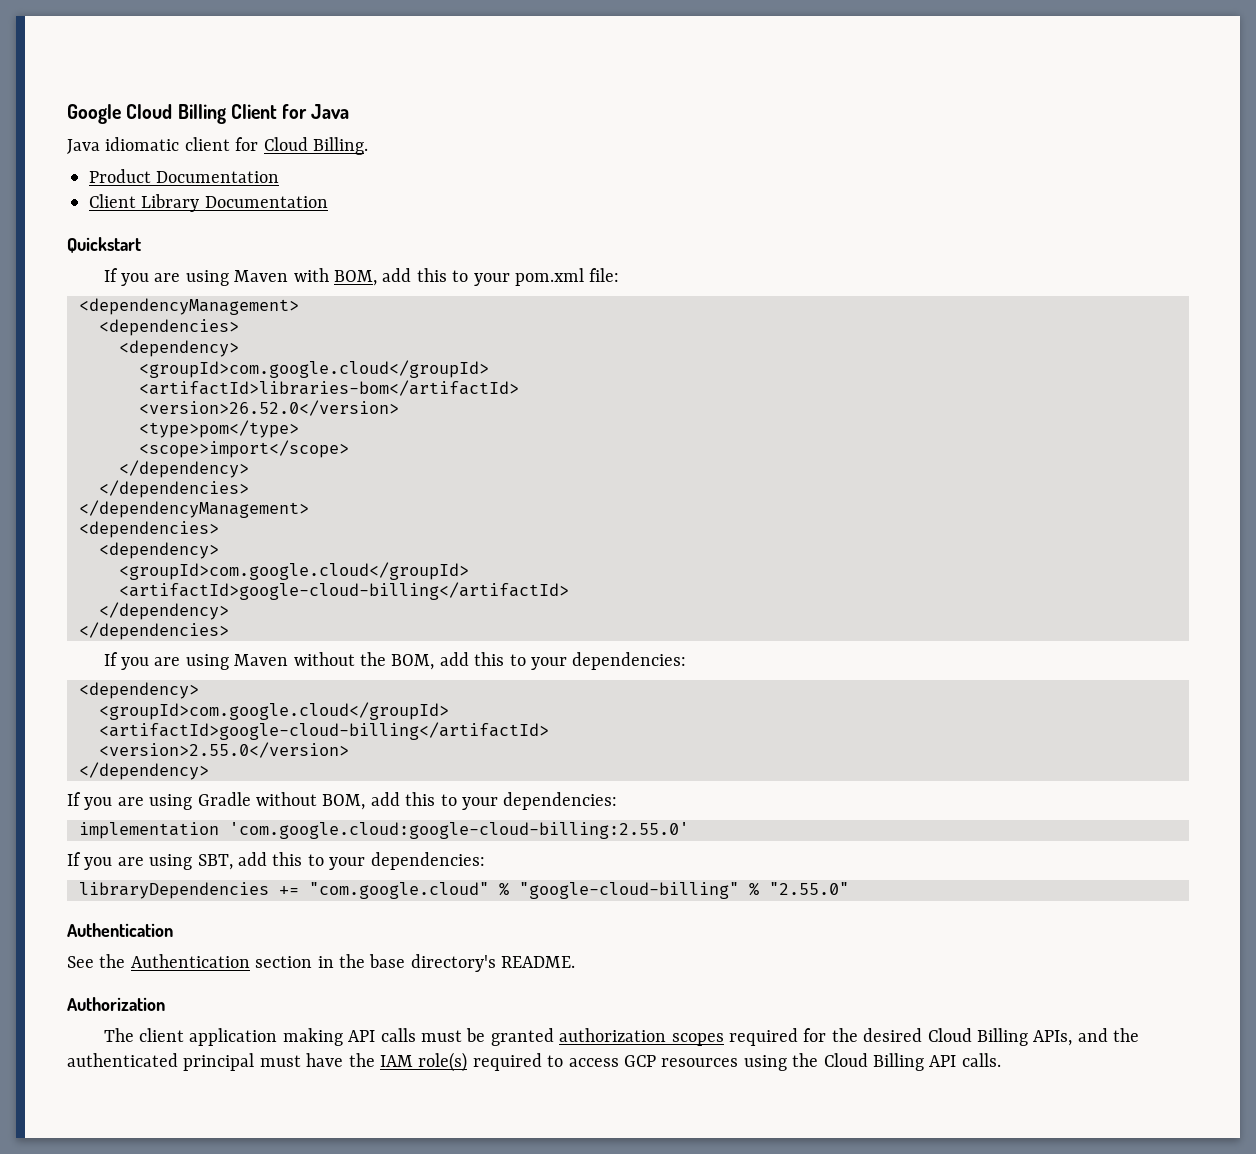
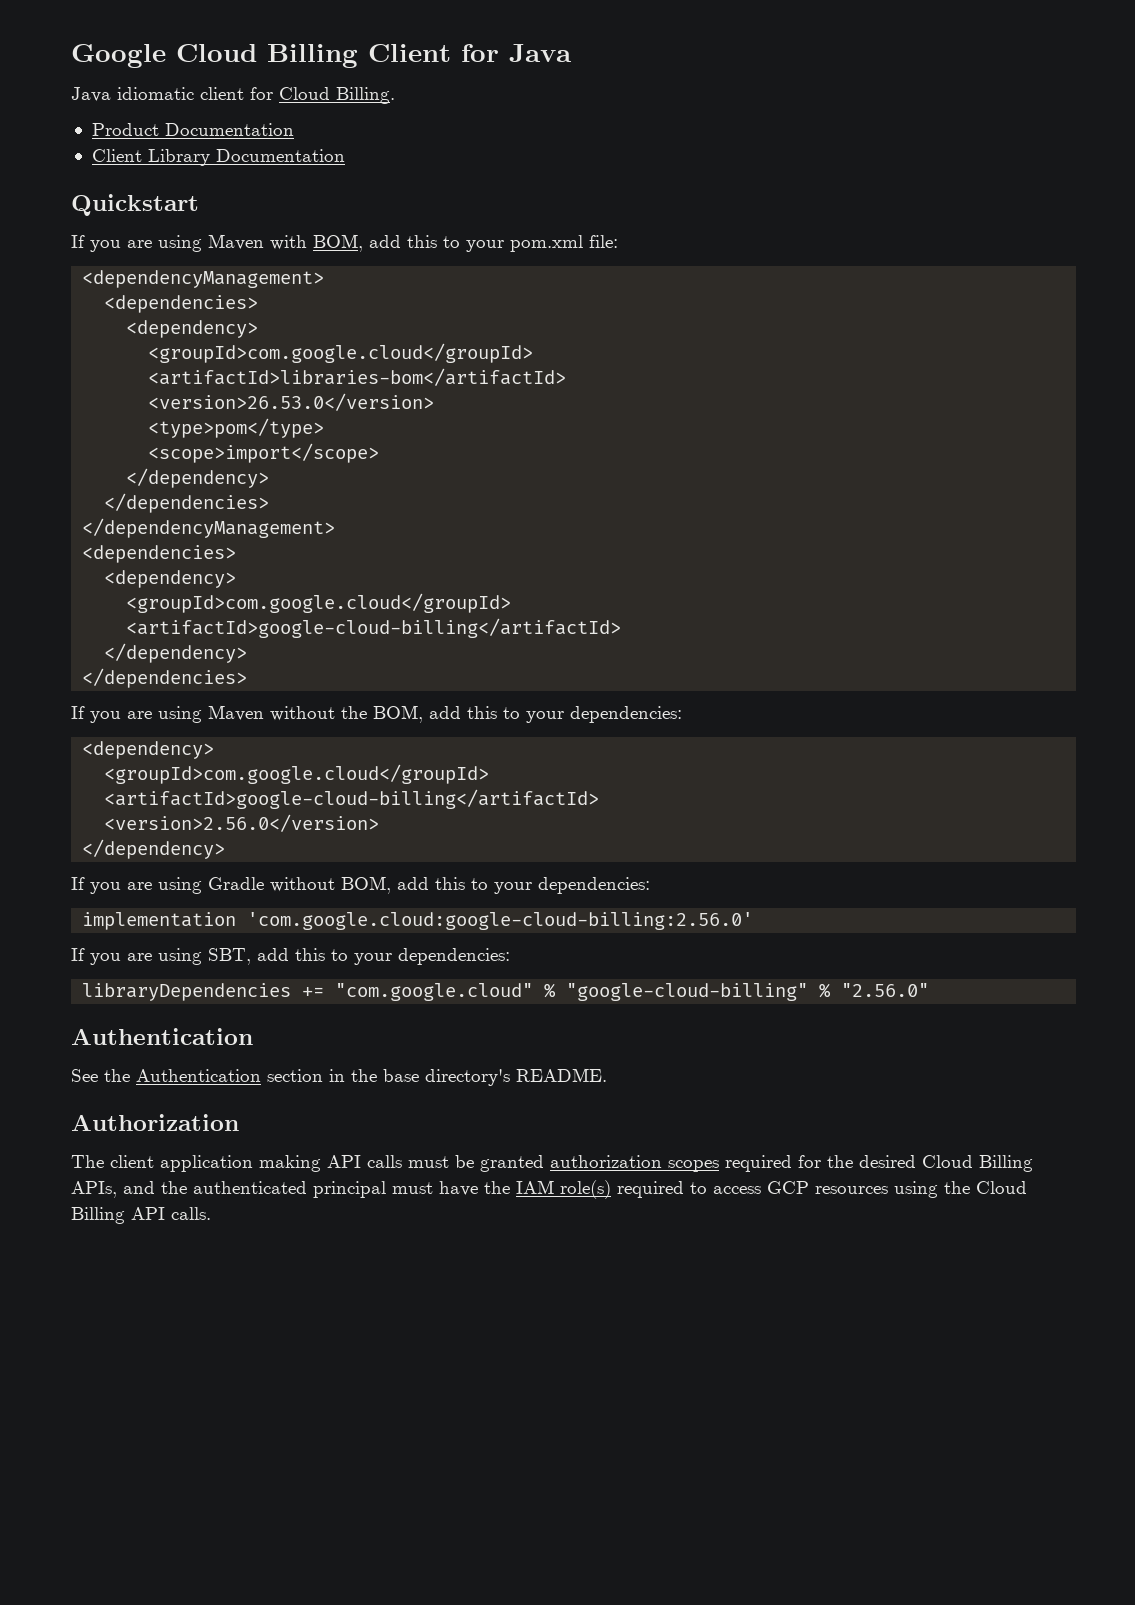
- <version>26.52.0</version>
+ <version>26.53.0</version>
- <version>2.55.0</version>
+ <version>2.56.0</version>
- implementation 'com.google.cloud:google-cloud-billing:2.55.0'
+ implementation 'com.google.cloud:google-cloud-billing:2.56.0'
- libraryDependencies += "com.google.cloud" % "google-cloud-billing" % "2.55.0"
+ libraryDependencies += "com.google.cloud" % "google-cloud-billing" % "2.56.0"

